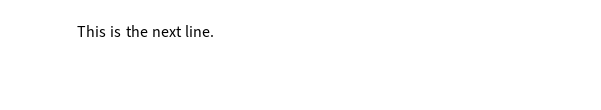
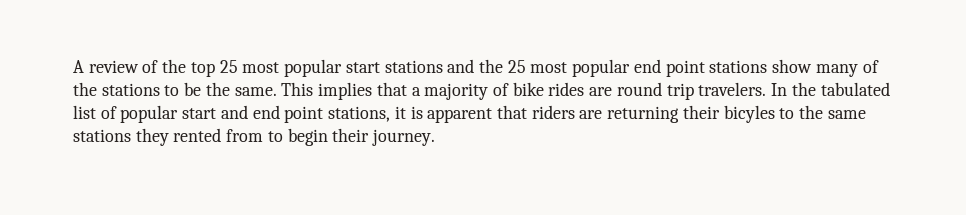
- This is the next line.
+ A review of the top 25 most popular start stations and the 25 most popular end point stations show many of the stations to be the same. This implies that a majority of bike rides are round trip travelers. In the tabulated list of popular start and end point stations, it is apparent that riders are returning their bicyles to the same stations they rented from to begin their journey.

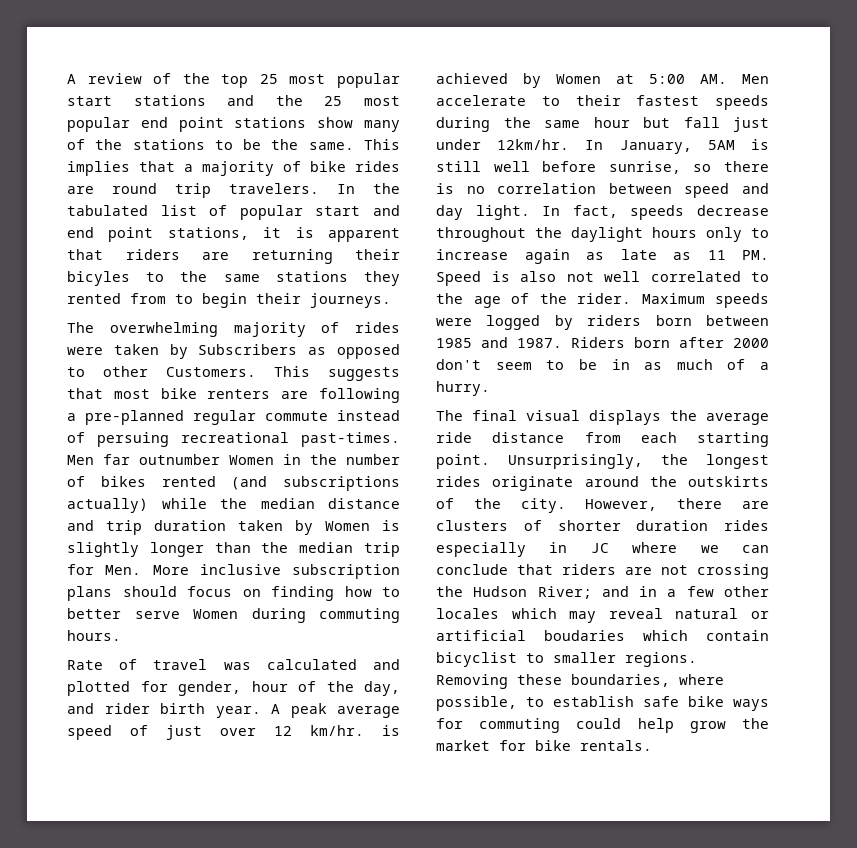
- In the tabulated list of popular start and end point stations, it is apparent that riders are returning their bicyles to the same stations they rented from to begin their journey.
+ In the tabulated list of popular start and end point stations, it is apparent that riders are returning their bicyles to the same stations they rented from to begin their journeys.
+ The overwhelming majority of rides were taken by Subscribers as opposed to other Customers. This suggests that most bike renters are following a pre-planned regular commute instead of persuing recreational past-times. Men far outnumber Women in the number of bikes rented (and subscriptions actually) while the median distance and trip duration taken by Women is slightly longer than the median trip for Men. More inclusive subscription plans should focus on finding how to better serve Women during commuting hours.
+ Rate of travel was calculated and plotted for gender, hour of the day, and rider birth year. A peak average speed of just over 12 km/hr. is achieved by Women at 5:00 AM. Men accelerate to their fastest speeds during the same hour but fall just under 12km/hr. In January, 5AM is still well before sunrise, so there is no correlation between speed and day light. In fact, speeds decrease throughout the daylight hours only to increase again as late as 11 PM. Speed is also not well correlated to the age of the rider. Maximum speeds were logged by riders born between 1985 and 1987. Riders born after 2000 don't seem to be in as much of a hurry.
+ The final visual displays the average ride distance from each starting point. Unsurprisingly, the longest rides originate around the outskirts of the city. However, there are clusters of shorter duration rides especially in JC where we can conclude that riders are not crossing the Hudson River; and in a few other locales which may reveal natural or artificial boudaries which contain bicyclist to smaller regions. Removing these boundaries, where possible, to establish safe bike ways for commuting could help grow the market for bike rentals.

